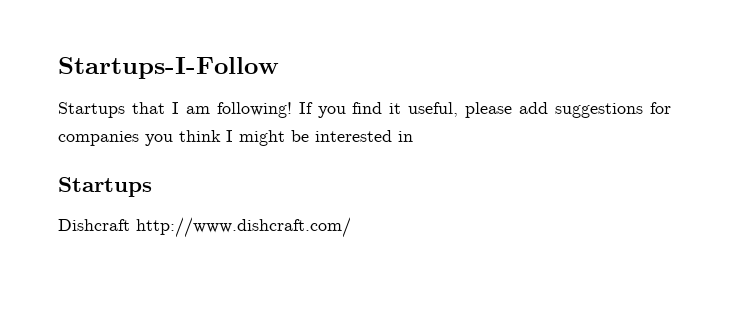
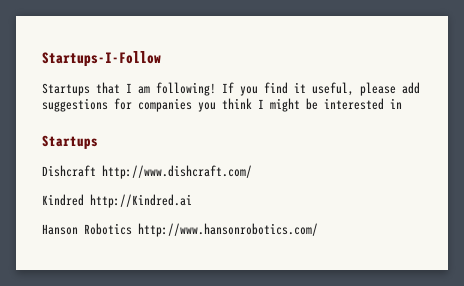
+ Kindred http://Kindred.ai
+ Hanson Robotics http://www.hansonrobotics.com/

